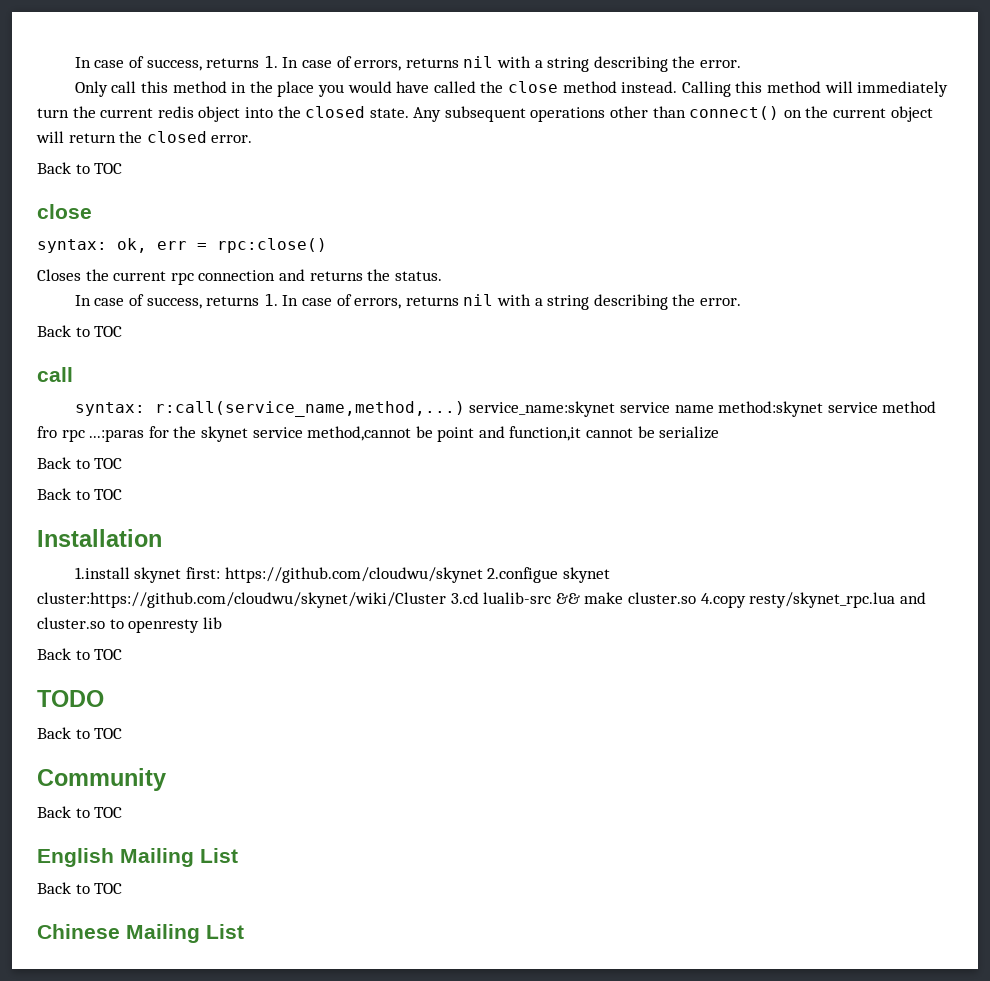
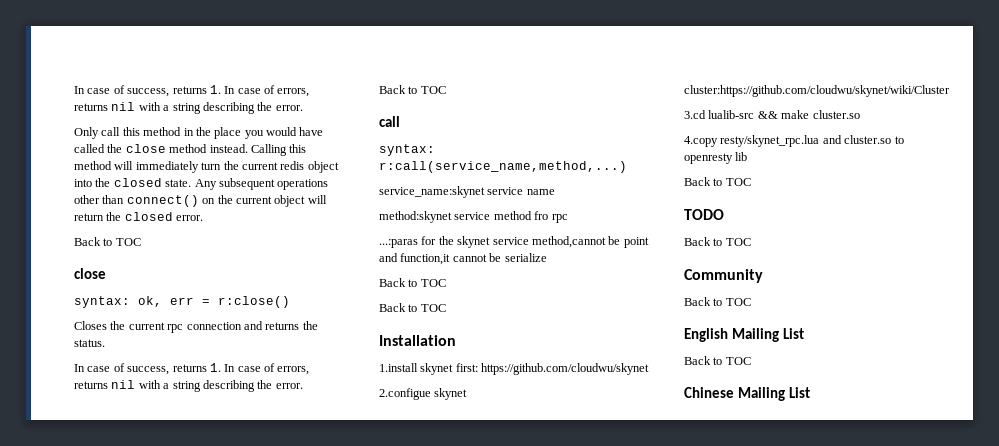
- syntax: ok, err = rpc:close()
+ syntax: ok, err = r:close()
- syntax: r:call(service_name,method,...) service_name:skynet service name method:skynet service method fro rpc ...:paras for the skynet service method,cannot be point and function,it cannot be serialize
+ syntax: r:call(service_name,method,...)
+ service_name:skynet service name
+ method:skynet service method fro rpc
+ ...:paras for the skynet service method,cannot be point and function,it cannot be serialize
- 1.install skynet first: https://github.com/cloudwu/skynet 2.configue skynet cluster:https://github.com/cloudwu/skynet/wiki/Cluster 3.cd lualib-src && make cluster.so 4.copy resty/skynet_rpc.lua and cluster.so to openresty lib
+ 1.install skynet first: https://github.com/cloudwu/skynet
+ 2.configue skynet cluster:https://github.com/cloudwu/skynet/wiki/Cluster
+ 3.cd lualib-src && make cluster.so
+ 4.copy resty/skynet_rpc.lua and cluster.so to openresty lib

